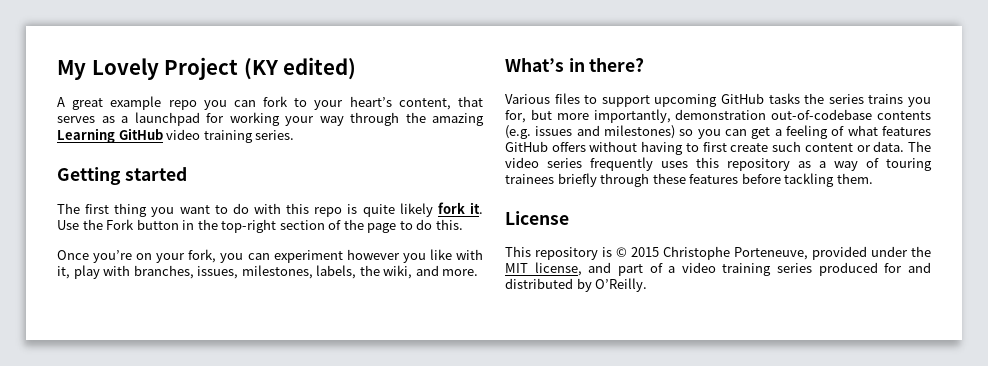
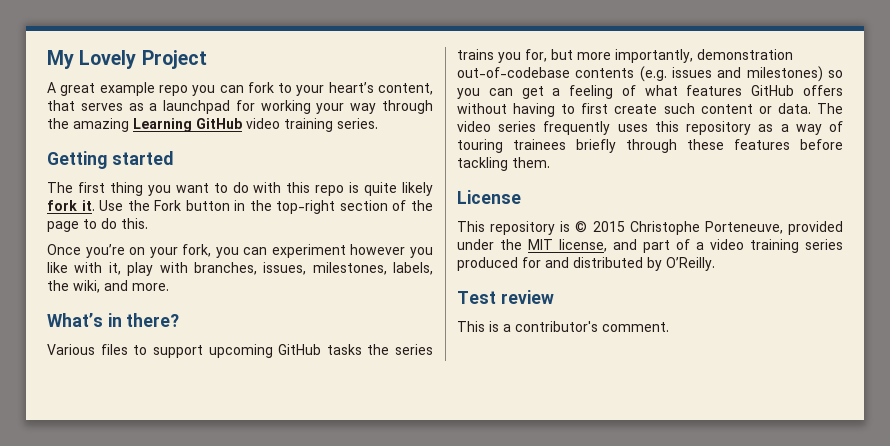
- My Lovely Project (KY edited)
+ My Lovely Project
+ Test review
+ This is a contributor's comment.

